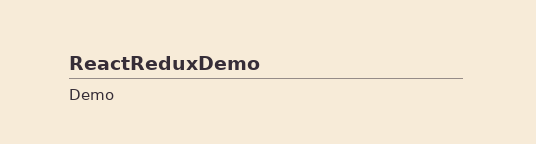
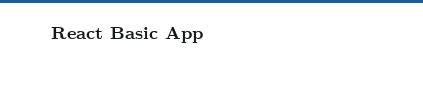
- ReactReduxDemo
- Demo
+ React Basic App

